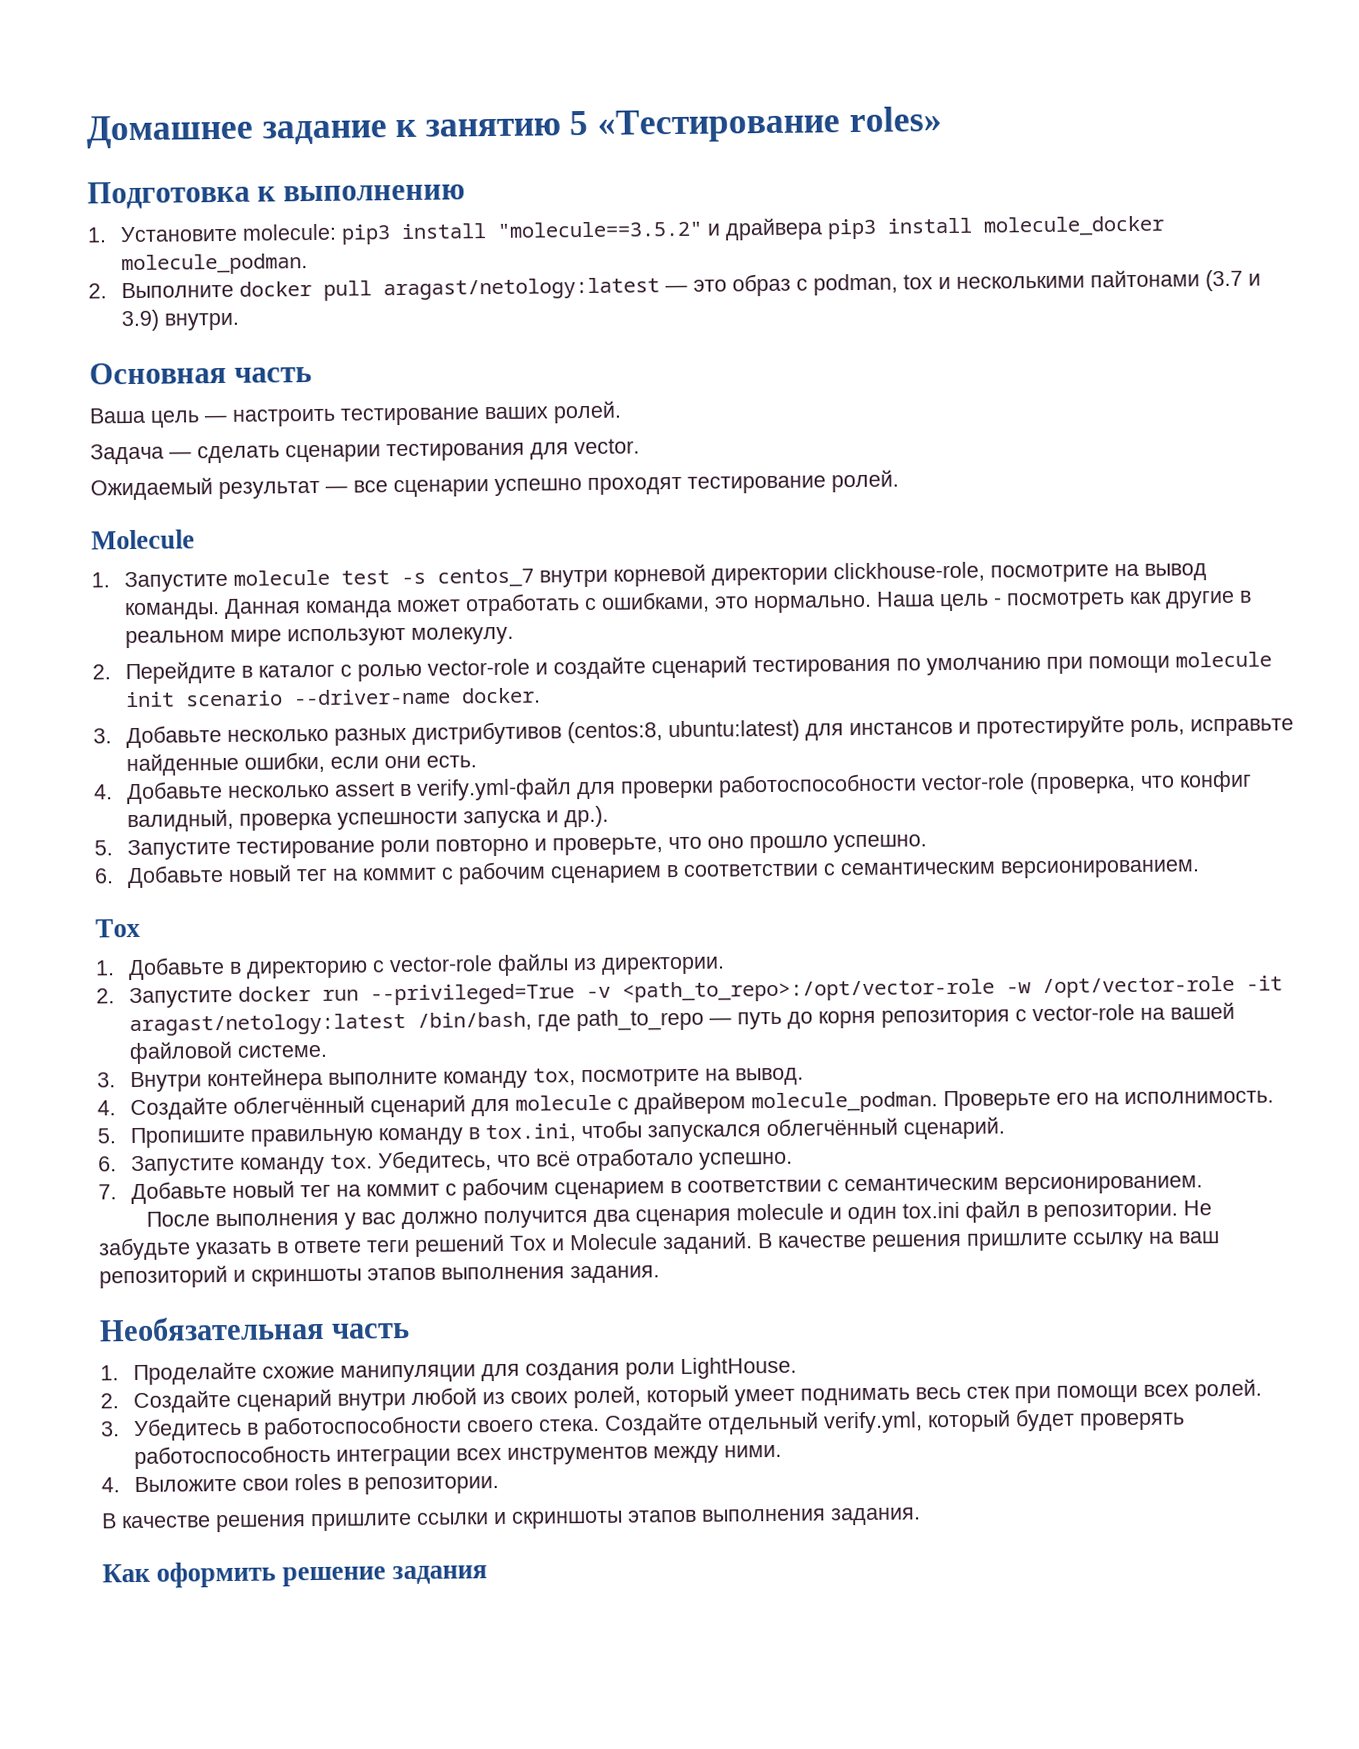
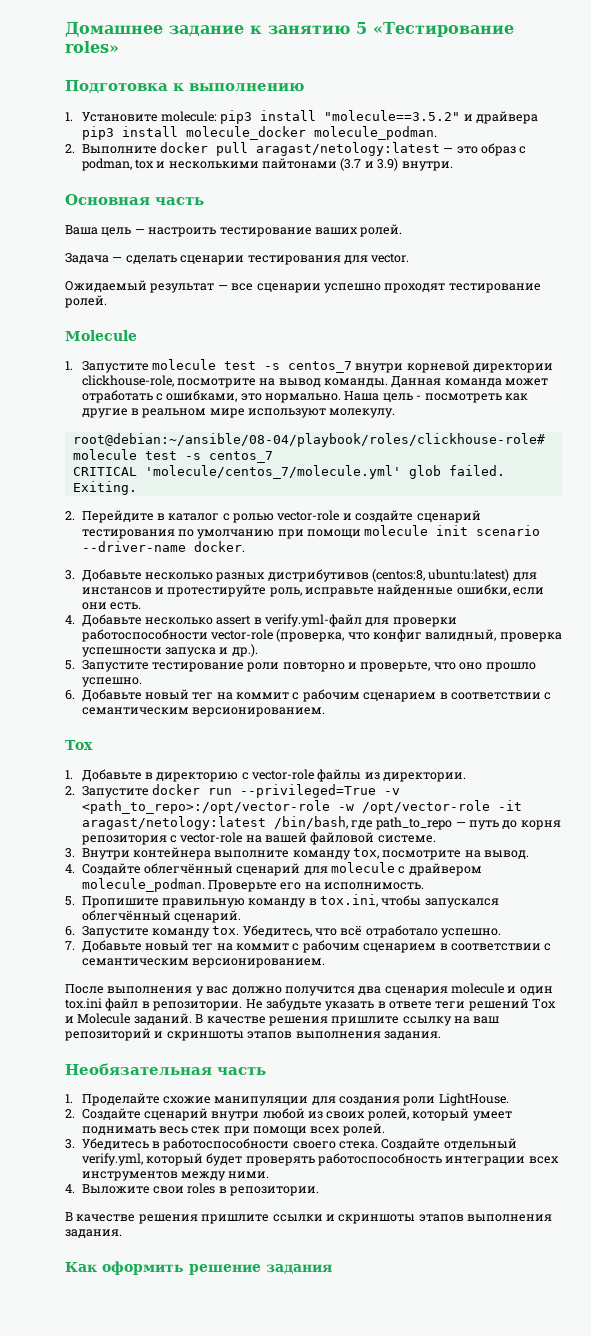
+ root@debian:~/ansible/08-04/playbook/roles/clickhouse-role# molecule test -s centos_7
+ CRITICAL 'molecule/centos_7/molecule.yml' glob failed. Exiting.

